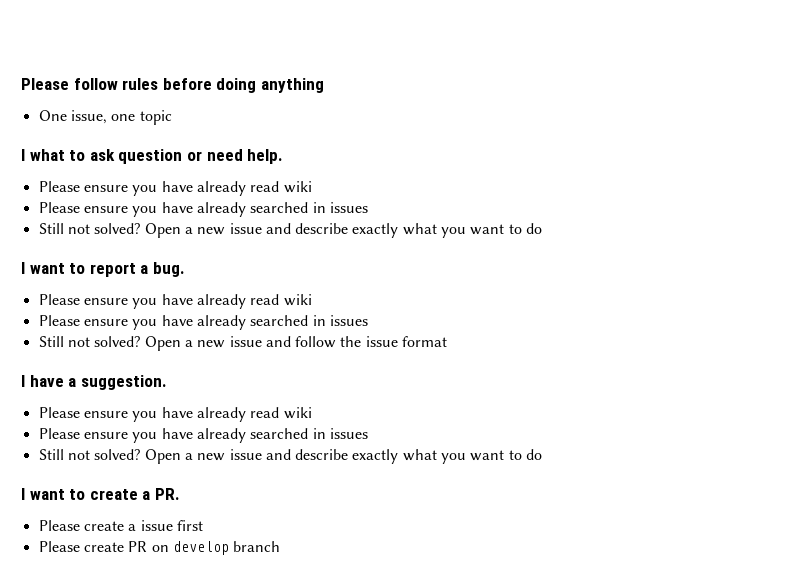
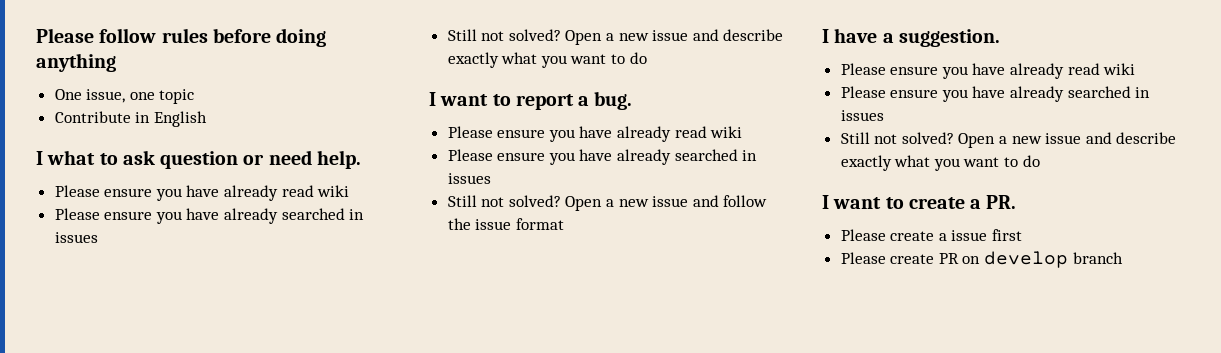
+ Contribute in English

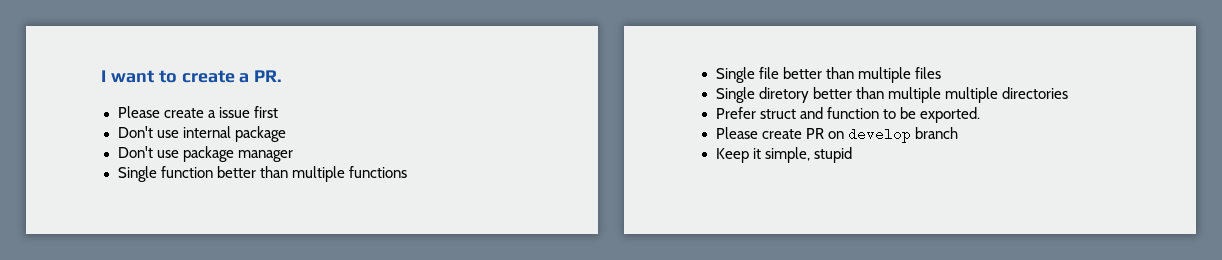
- Please follow rules before doing anything
- One issue, one topic
- Contribute in English
- I what to ask question or need help.
- Please ensure you have already read wiki
- Please ensure you have already searched in issues
- Still not solved? Open a new issue and describe exactly what you want to do
- I want to report a bug.
- Please ensure you have already read wiki
- Please ensure you have already searched in issues
- Still not solved? Open a new issue and follow the issue format
- I have a suggestion.
- Please ensure you have already read wiki
- Please ensure you have already searched in issues
- Still not solved? Open a new issue and describe exactly what you want to do
+ Don't use internal package
+ Don't use package manager
+ Single function better than multiple functions
+ Single file better than multiple files
+ Single diretory better than multiple multiple directories
+ Prefer struct and function to be exported.
+ Keep it simple, stupid

